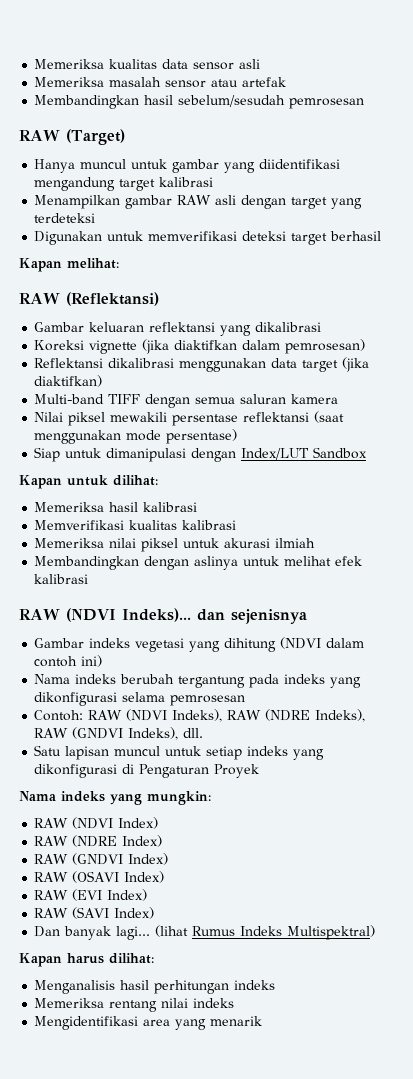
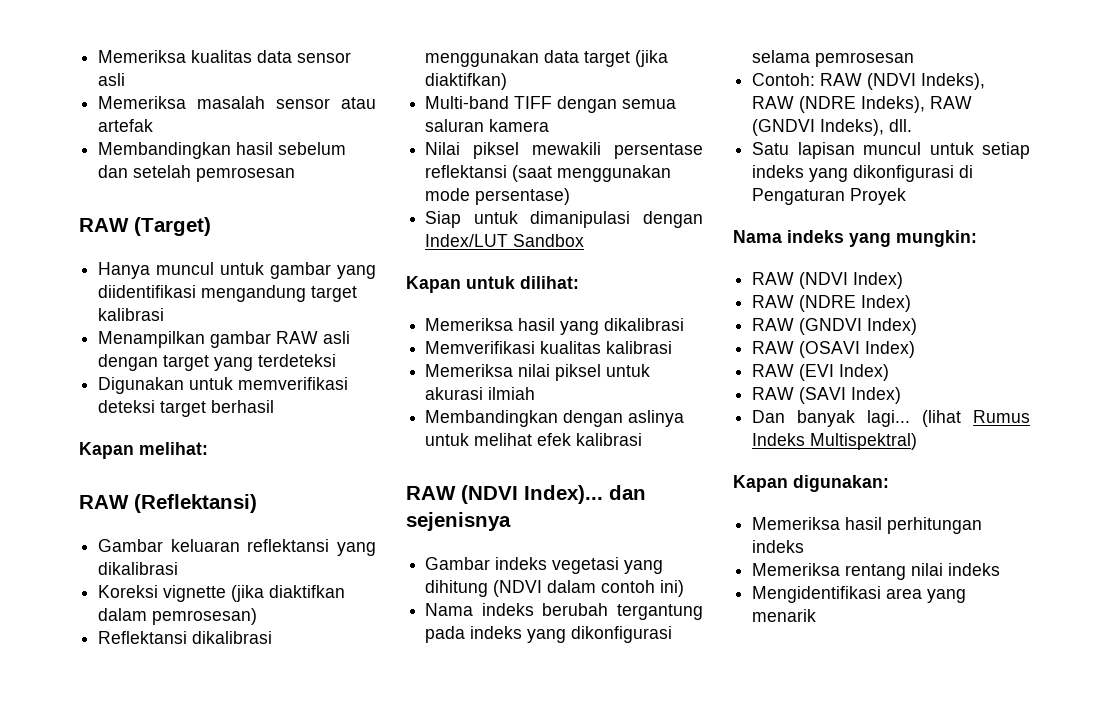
- Membandingkan hasil sebelum/sesudah pemrosesan
+ Membandingkan hasil sebelum dan setelah pemrosesan
- Memeriksa hasil kalibrasi
+ Memeriksa hasil yang dikalibrasi
- RAW (NDVI Indeks)... dan sejenisnya
+ RAW (NDVI Index)... dan sejenisnya
- Kapan harus dilihat:
- Menganalisis hasil perhitungan indeks
+ Kapan digunakan:
+ Memeriksa hasil perhitungan indeks

